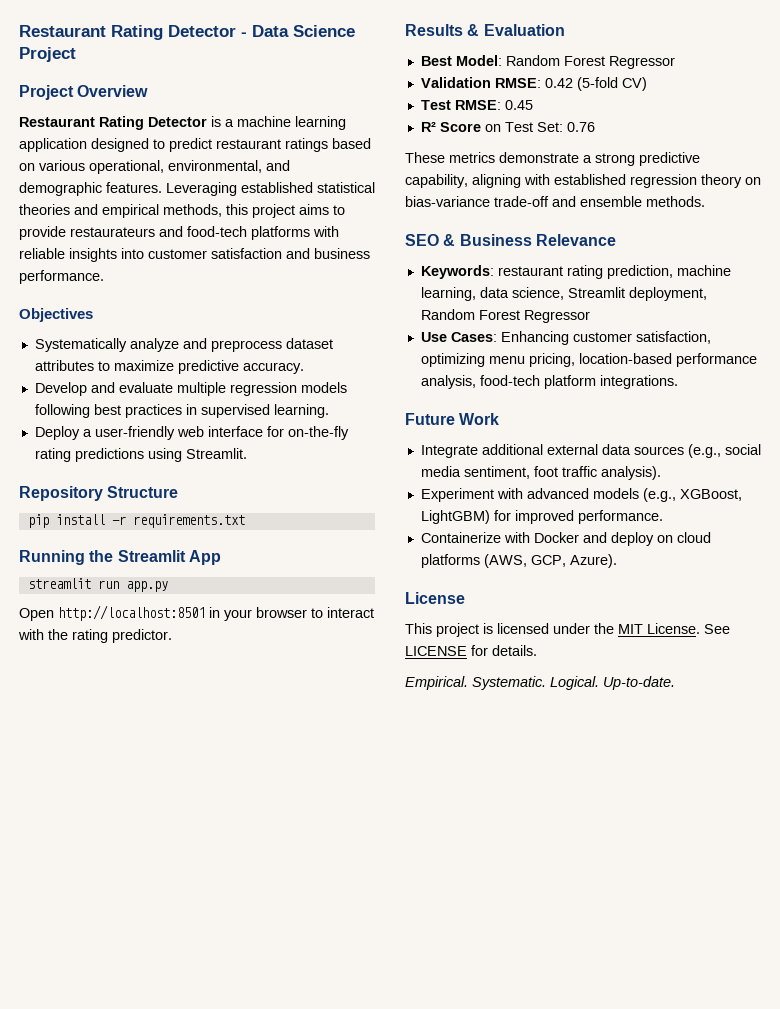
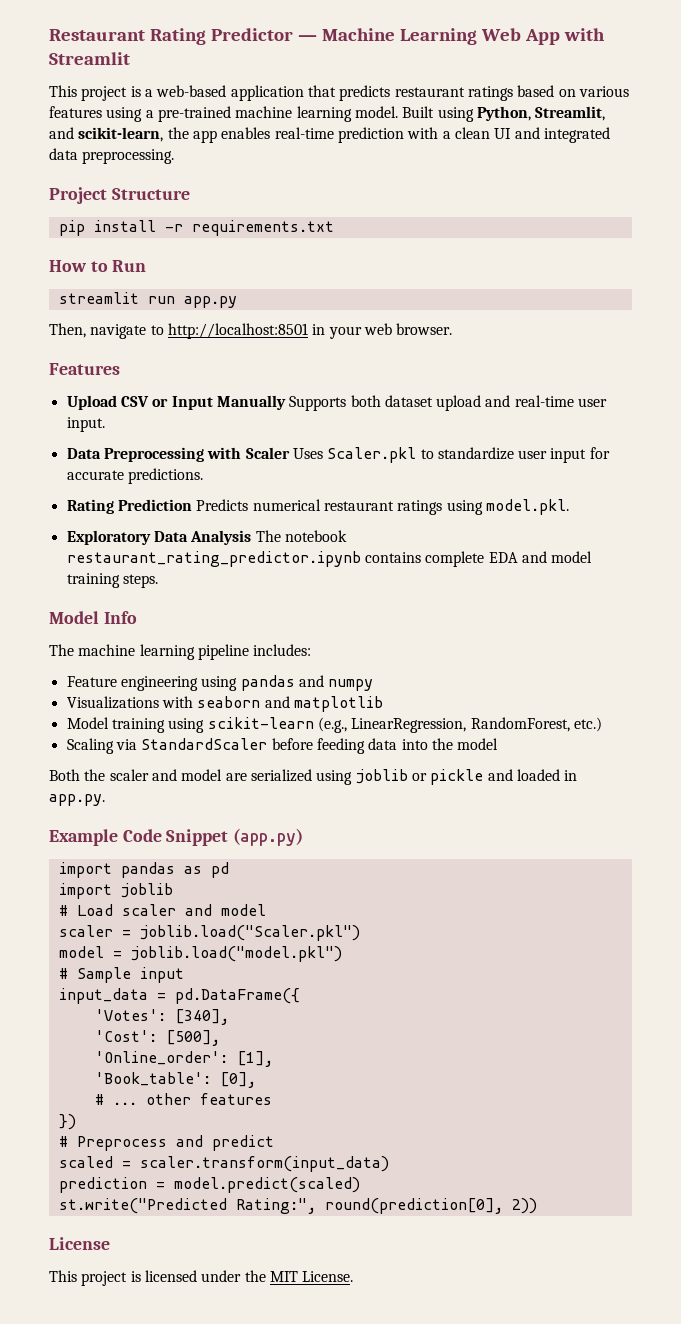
- Restaurant Rating Detector - Data Science Project
- Project Overview
- Restaurant Rating Detector is a machine learning application designed to predict restaurant ratings based on various operational, environmental, and demographic features. Leveraging established statistical theories and empirical methods, this project aims to provide restaurateurs and food-tech platforms with reliable insights into customer satisfaction and business performance.
- Objectives
- Systematically analyze and preprocess dataset attributes to maximize predictive accuracy.
- Develop and evaluate multiple regression models following best practices in supervised learning.
- Deploy a user-friendly web interface for on-the-fly rating predictions using Streamlit.
- Repository Structure
+ Restaurant Rating Predictor — Machine Learning Web App with Streamlit
+ This project is a web-based application that predicts restaurant ratings based on various features using a pre-trained machine learning model. Built using Python, Streamlit, and scikit-learn, the app enables real-time prediction with a clean UI and integrated data preprocessing.
+ Project Structure
- Running the Streamlit App
+ How to Run
- Open http://localhost:8501 in your browser to interact with the rating predictor.
- Results & Evaluation
- Best Model: Random Forest Regressor
- Validation RMSE: 0.42 (5-fold CV)
- Test RMSE: 0.45
- R² Score on Test Set: 0.76
- These metrics demonstrate a strong predictive capability, aligning with established regression theory on bias-variance trade-off and ensemble methods.
- SEO & Business Relevance
- Keywords: restaurant rating prediction, machine learning, data science, Streamlit deployment, Random Forest Regressor
- Use Cases: Enhancing customer satisfaction, optimizing menu pricing, location-based performance analysis, food-tech platform integrations.
- Future Work
- Integrate additional external data sources (e.g., social media sentiment, foot traffic analysis).
- Experiment with advanced models (e.g., XGBoost, LightGBM) for improved performance.
- Containerize with Docker and deploy on cloud platforms (AWS, GCP, Azure).
+ Then, navigate to http://localhost:8501 in your web browser.
+ Features
+ Upload CSV or Input Manually Supports both dataset upload and real-time user input.
+ Data Preprocessing with Scaler Uses Scaler.pkl to standardize user input for accurate predictions.
+ Rating Prediction Predicts numerical restaurant ratings using model.pkl.
+ Exploratory Data Analysis The notebook restaurant_rating_predictor.ipynb contains complete EDA and model training steps.
+ Model Info
+ The machine learning pipeline includes:
+ Feature engineering using pandas and numpy
+ Visualizations with seaborn and matplotlib
+ Model training using scikit-learn (e.g., LinearRegression, RandomForest, etc.)
+ Scaling via StandardScaler before feeding data into the model
+ Both the scaler and model are serialized using joblib or pickle and loaded in app.py.
+ Example Code Snippet (app.py)
+ import pandas as pd
+ import joblib
+ # Load scaler and model
+ scaler = joblib.load("Scaler.pkl")
+ model = joblib.load("model.pkl")
+ # Sample input
+ input_data = pd.DataFrame({
+ 'Votes': [340],
+ 'Cost': [500],
+ 'Online_order': [1],
+ 'Book_table': [0],
+ # ... other features
+ })
+ # Preprocess and predict
+ scaled = scaler.transform(input_data)
+ prediction = model.predict(scaled)
+ st.write("Predicted Rating:", round(prediction[0], 2))
- See LICENSE for details.
- Empirical. Systematic. Logical. Up-to-date.

